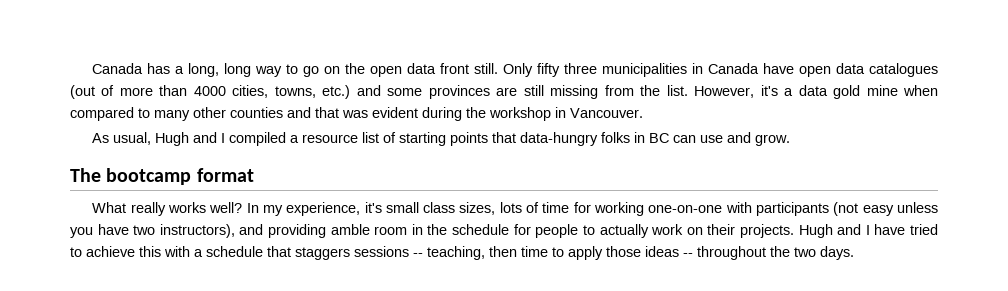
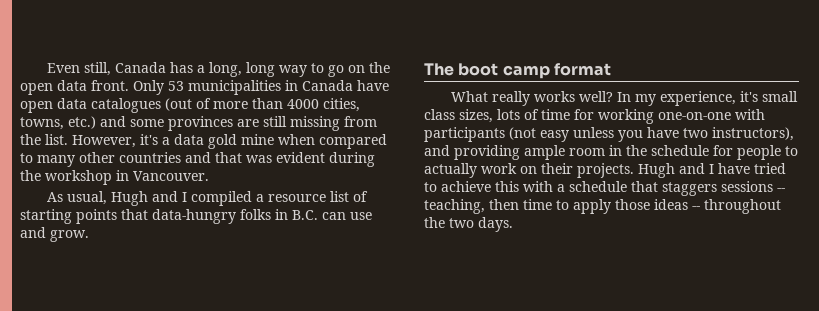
- Canada has a long, long way to go on the open data front still. Only fifty three municipalities in Canada have open data catalogues (out of more than 4000 cities, towns, etc.) and some provinces are still missing from the list.
+ Even still, Canada has a long, long way to go on the open data front. Only 53 municipalities in Canada have open data catalogues (out of more than 4000 cities, towns, etc.) and some provinces are still missing from the list.
- However, it's a data gold mine when compared to many other counties and that was evident during the workshop in Vancouver.
+ However, it's a data gold mine when compared to many other countries and that was evident during the workshop in Vancouver.
- As usual, Hugh and I compiled a resource list of starting points that data-hungry folks in BC can use and grow.
+ As usual, Hugh and I compiled a resource list of starting points that data-hungry folks in B.C. can use and grow.
- The bootcamp format
+ The boot camp format
- In my experience, it's small class sizes, lots of time for working one-on-one with participants (not easy unless you have two instructors), and providing amble room in the schedule for people to actually work on their projects.
+ In my experience, it's small class sizes, lots of time for working one-on-one with participants (not easy unless you have two instructors), and providing ample room in the schedule for people to actually work on their projects.

